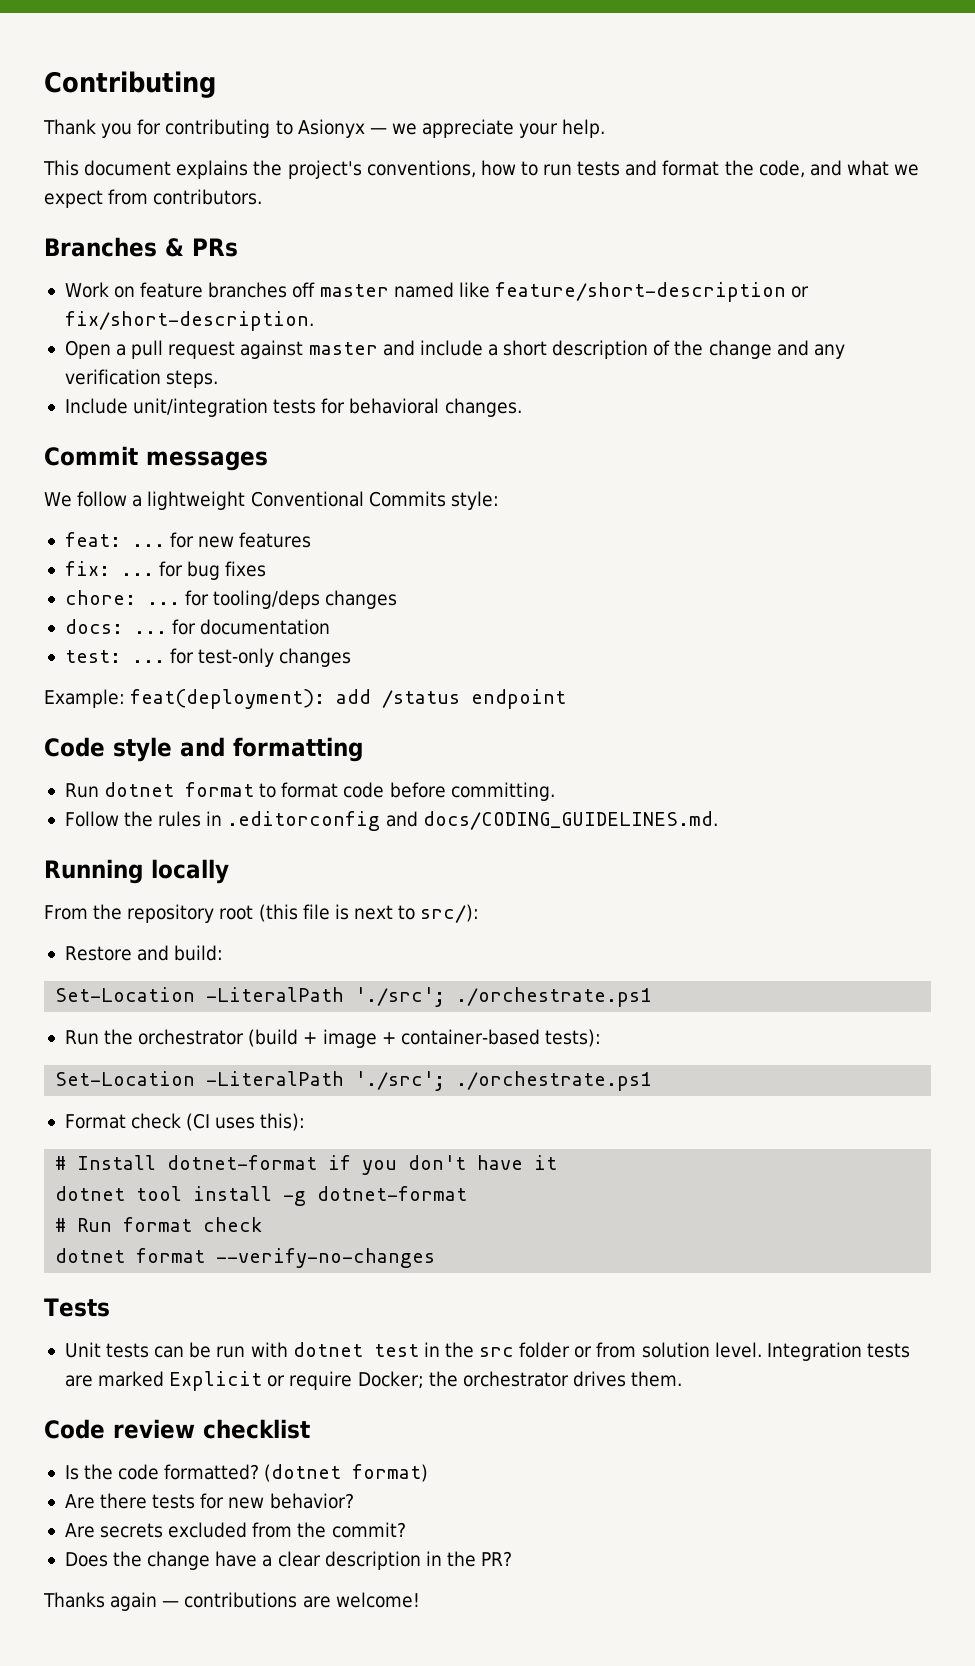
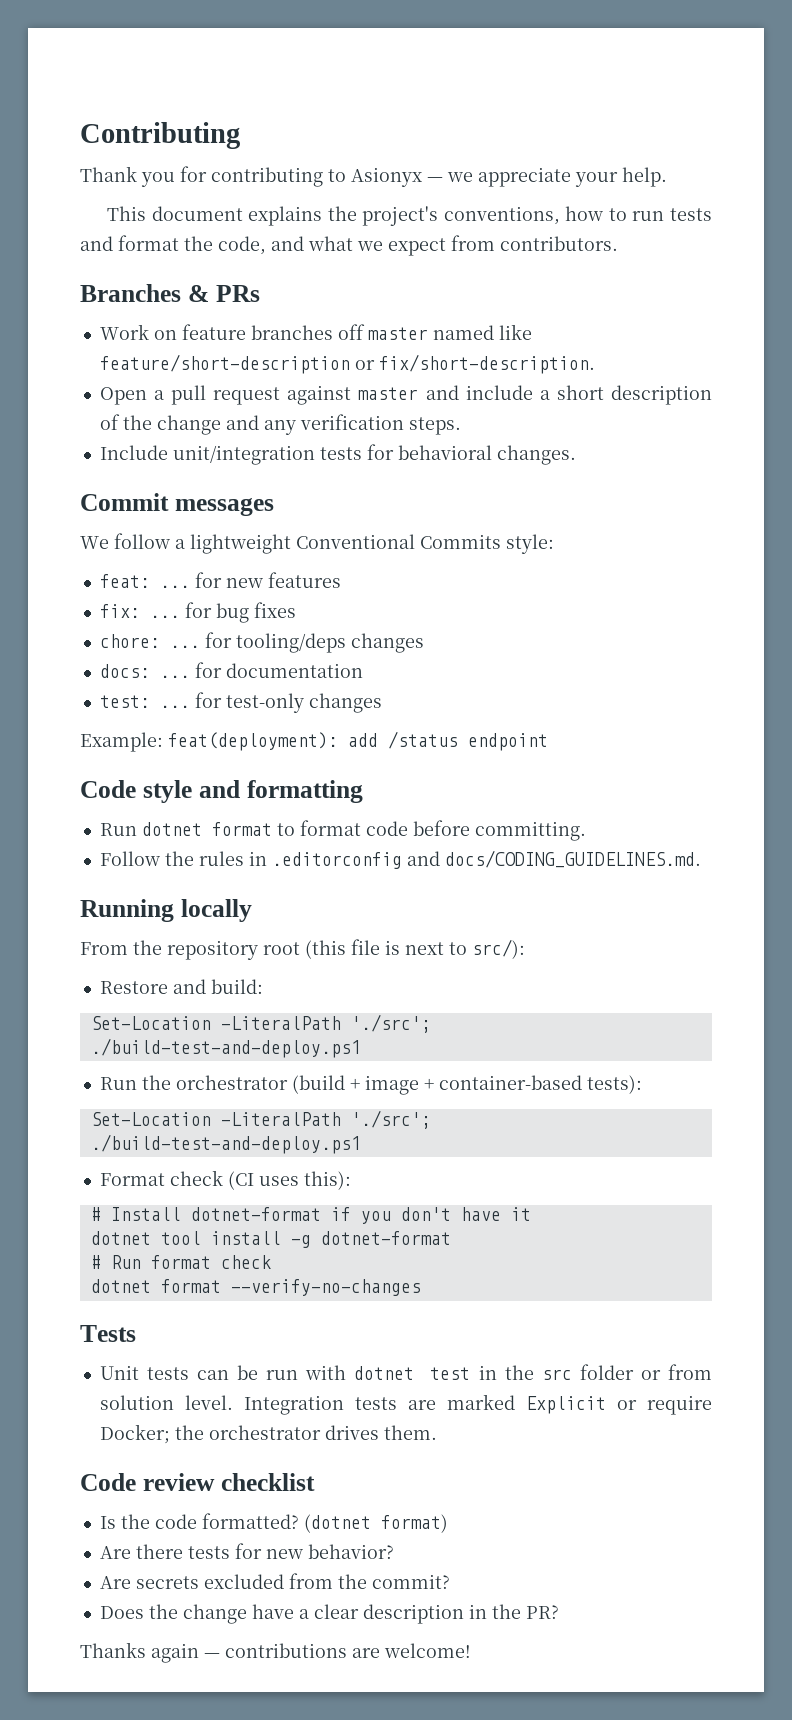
  Restore and build:
- Set-Location -LiteralPath './src'; ./orchestrate.ps1
+ Set-Location -LiteralPath './src'; ./build-test-and-deploy.ps1
  Run the orchestrator (build + image + container-based tests):
- Set-Location -LiteralPath './src'; ./orchestrate.ps1
+ Set-Location -LiteralPath './src'; ./build-test-and-deploy.ps1

